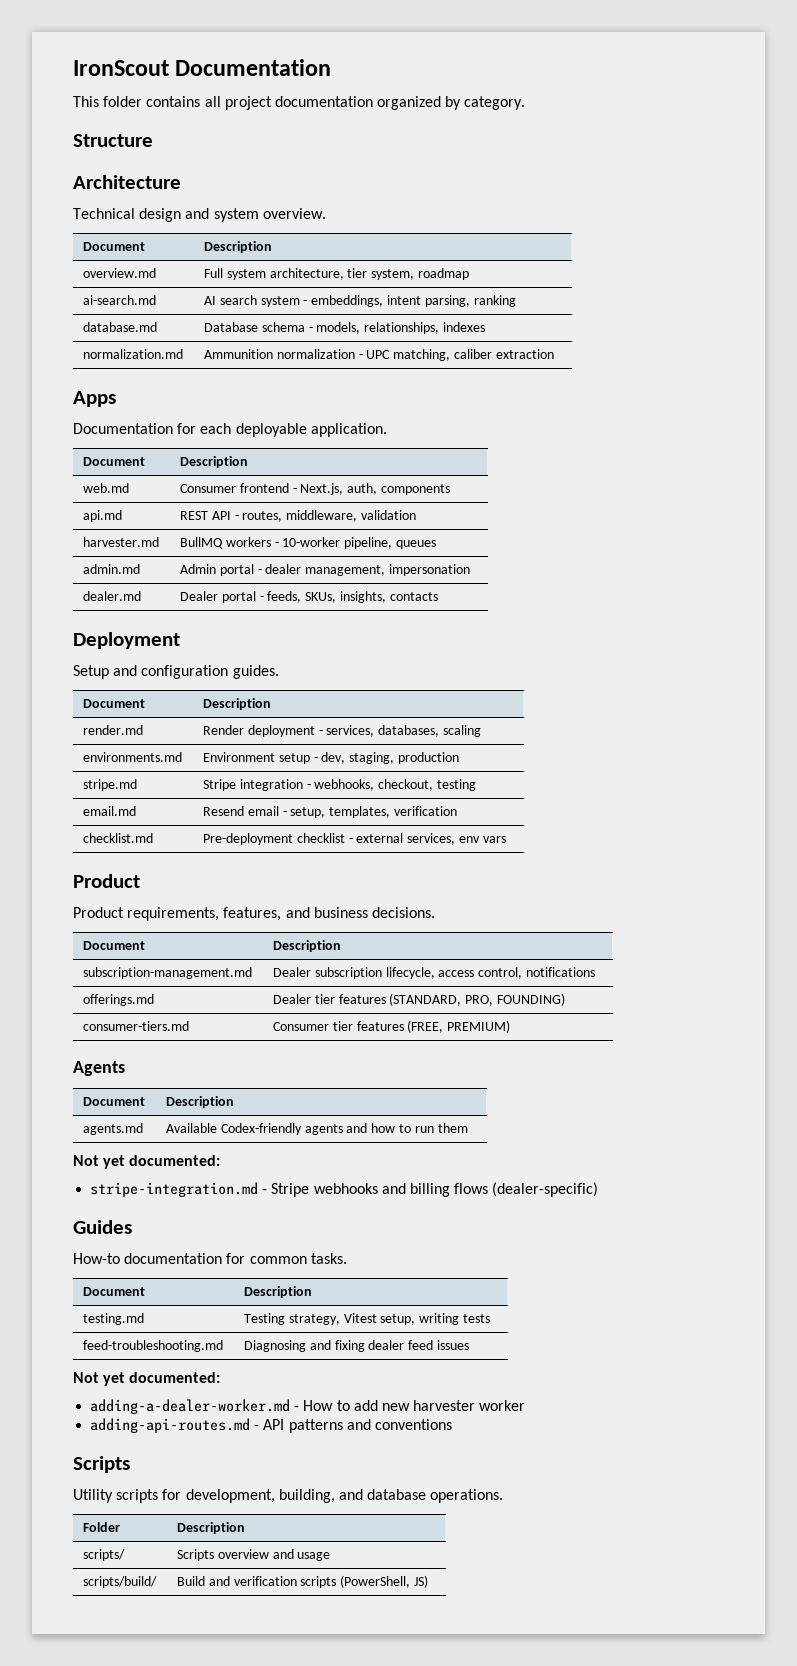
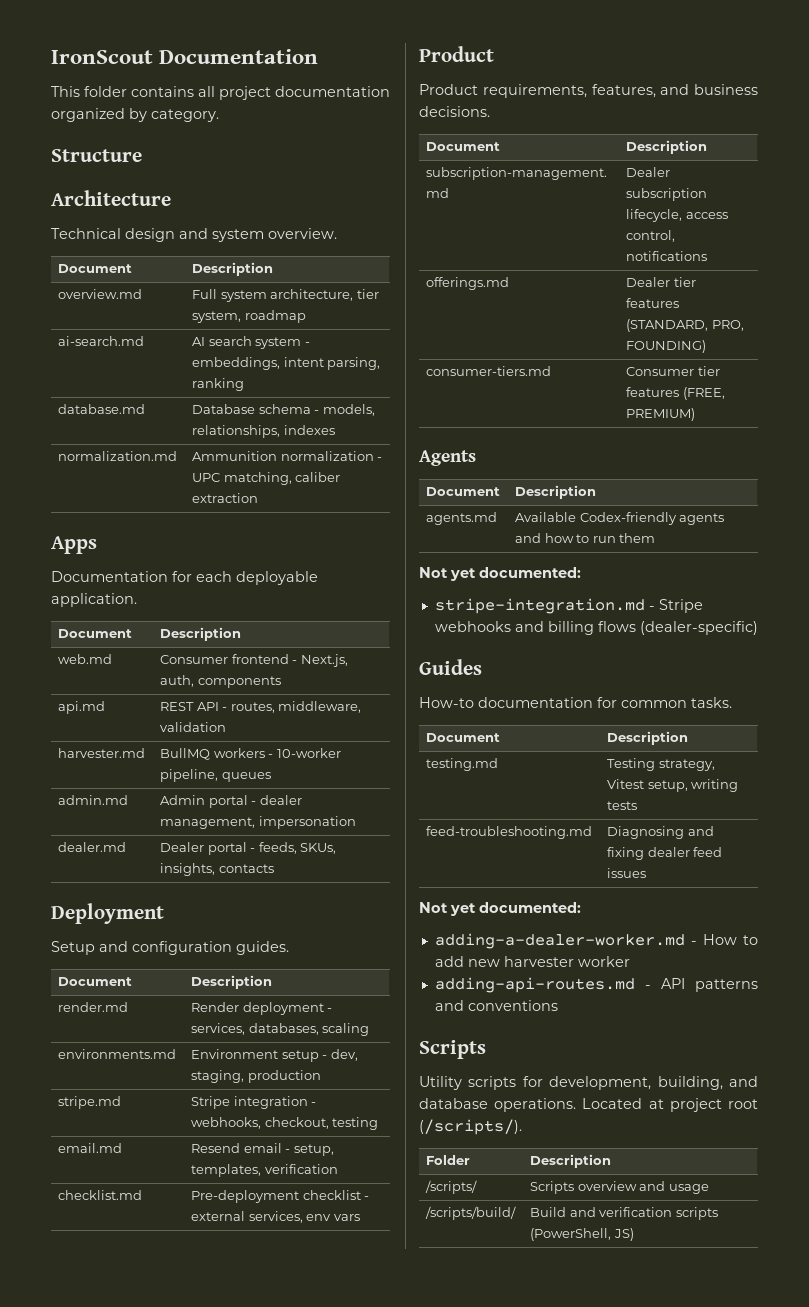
+ Located at project root (/scripts/).
- scripts/ | Scripts overview and usage
+ /scripts/ | Scripts overview and usage
- scripts/build/ | Build and verification scripts (PowerShell, JS)
+ /scripts/build/ | Build and verification scripts (PowerShell, JS)

